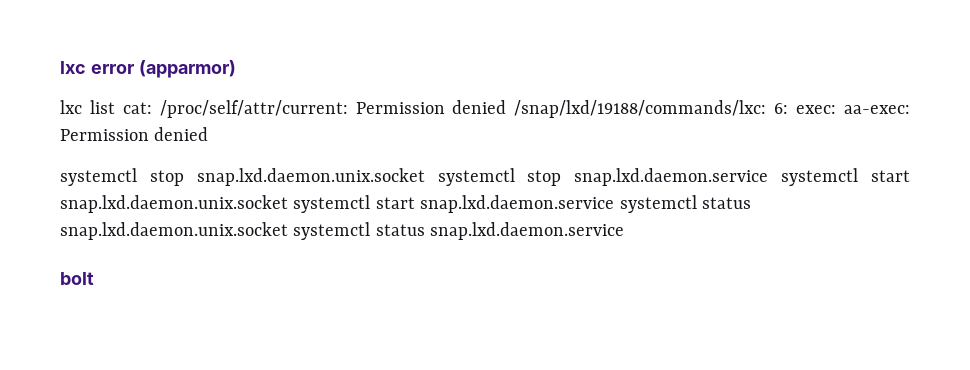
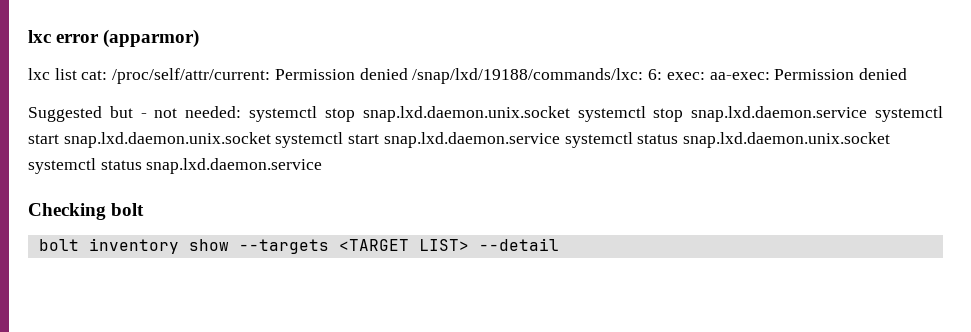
- systemctl stop snap.lxd.daemon.unix.socket systemctl stop snap.lxd.daemon.service systemctl start snap.lxd.daemon.unix.socket systemctl start snap.lxd.daemon.service systemctl status snap.lxd.daemon.unix.socket systemctl status snap.lxd.daemon.service
+ Suggested but - not needed: systemctl stop snap.lxd.daemon.unix.socket systemctl stop snap.lxd.daemon.service systemctl start snap.lxd.daemon.unix.socket systemctl start snap.lxd.daemon.service systemctl status snap.lxd.daemon.unix.socket systemctl status snap.lxd.daemon.service
- bolt
+ Checking bolt
+ bolt inventory show --targets <TARGET LIST> --detail

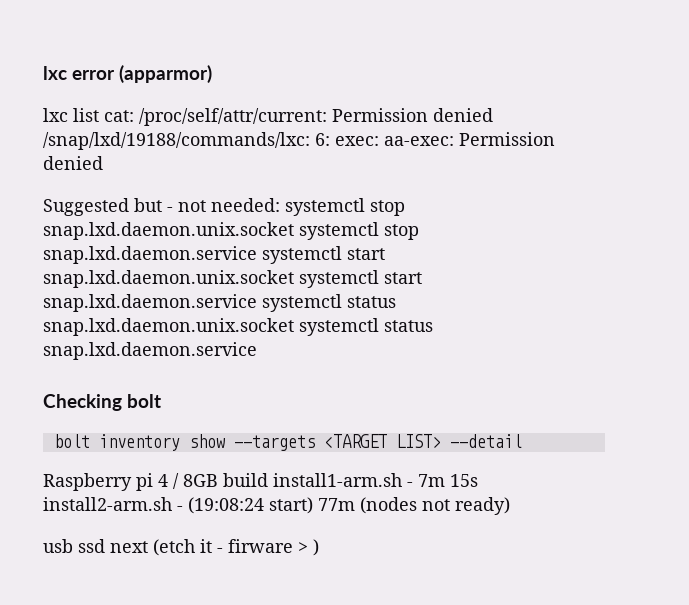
+ Raspberry pi 4 / 8GB build install1-arm.sh - 7m 15s install2-arm.sh - (19:08:24 start) 77m (nodes not ready)
+ usb ssd next (etch it - firware > )

